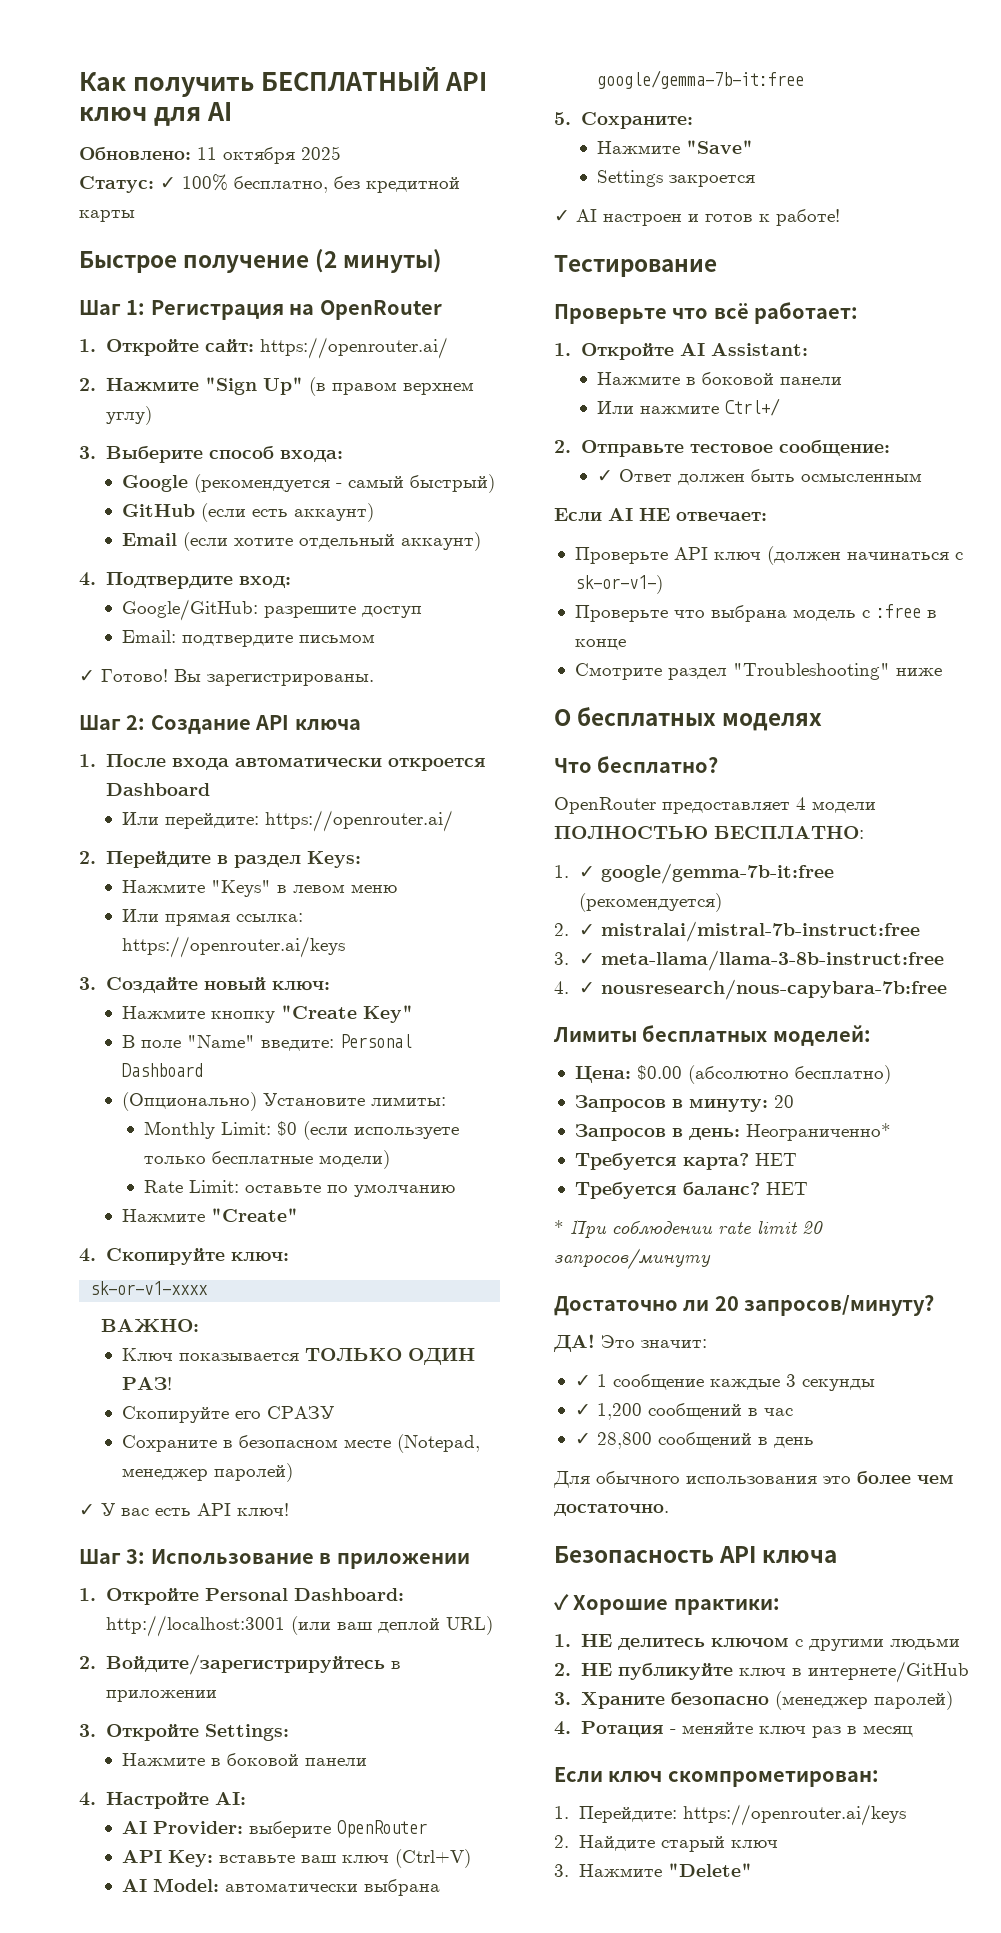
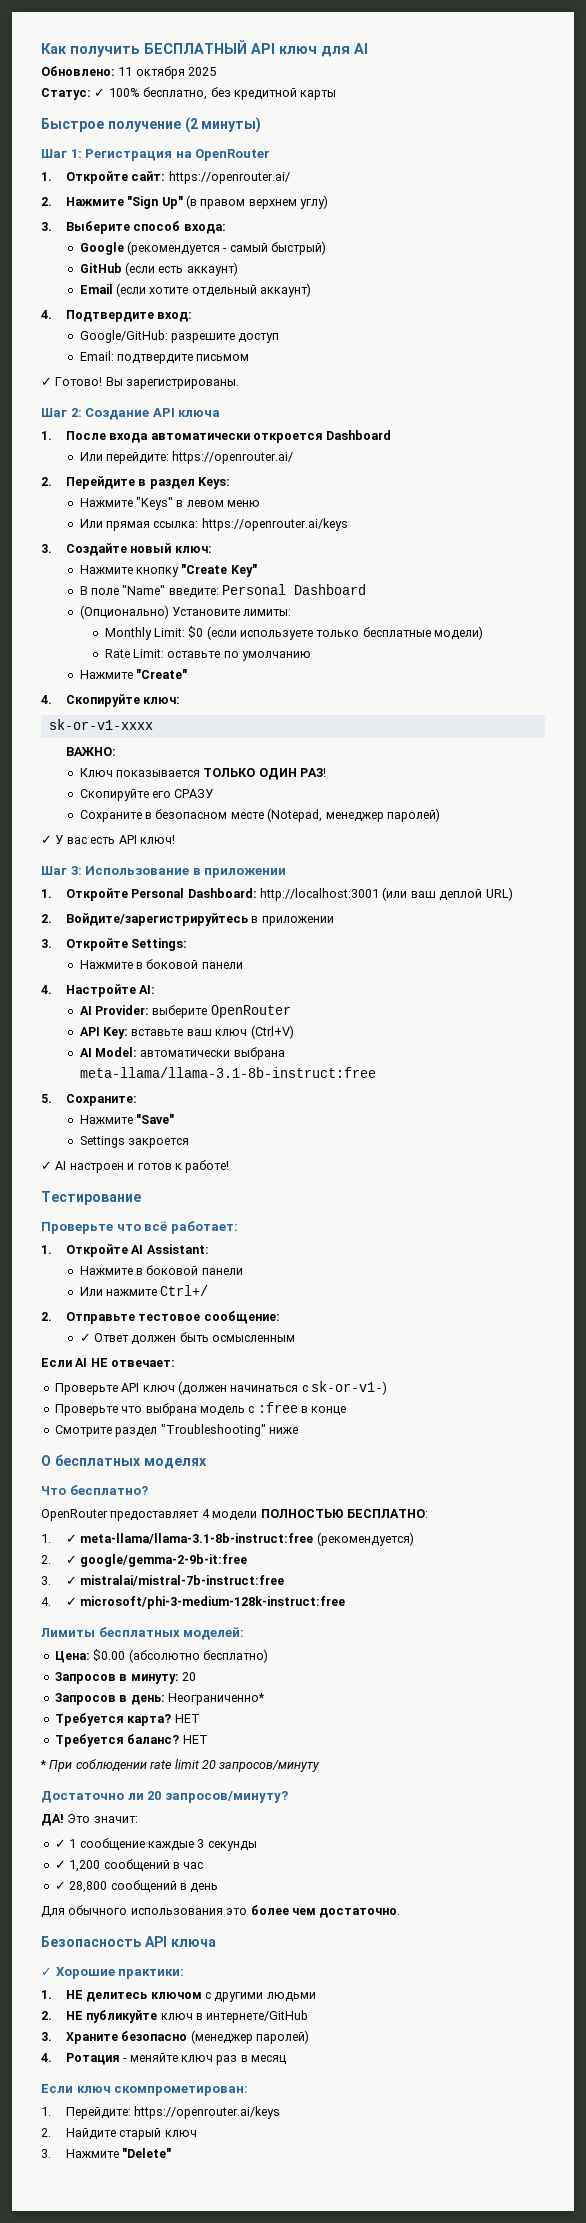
- AI Model: автоматически выбрана google/gemma-7b-it:free
+ AI Model: автоматически выбрана meta-llama/llama-3.1-8b-instruct:free
- 1. ✓ google/gemma-7b-it:free (рекомендуется)
+ 1. ✓ meta-llama/llama-3.1-8b-instruct:free (рекомендуется)
- 2. ✓ mistralai/mistral-7b-instruct:free
- 3. ✓ meta-llama/llama-3-8b-instruct:free
- 4. ✓ nousresearch/nous-capybara-7b:free
+ 2. ✓ google/gemma-2-9b-it:free
+ 3. ✓ mistralai/mistral-7b-instruct:free
+ 4. ✓ microsoft/phi-3-medium-128k-instruct:free

